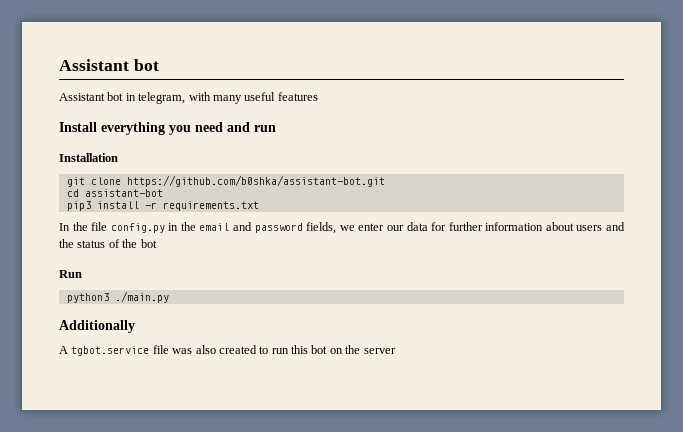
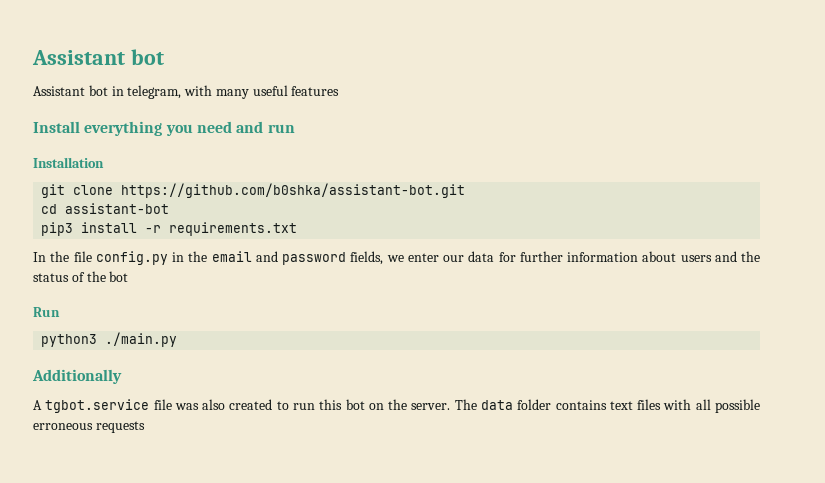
- A tgbot.service file was also created to run this bot on the server
+ A tgbot.service file was also created to run this bot on the server. The data folder contains text files with all possible erroneous requests

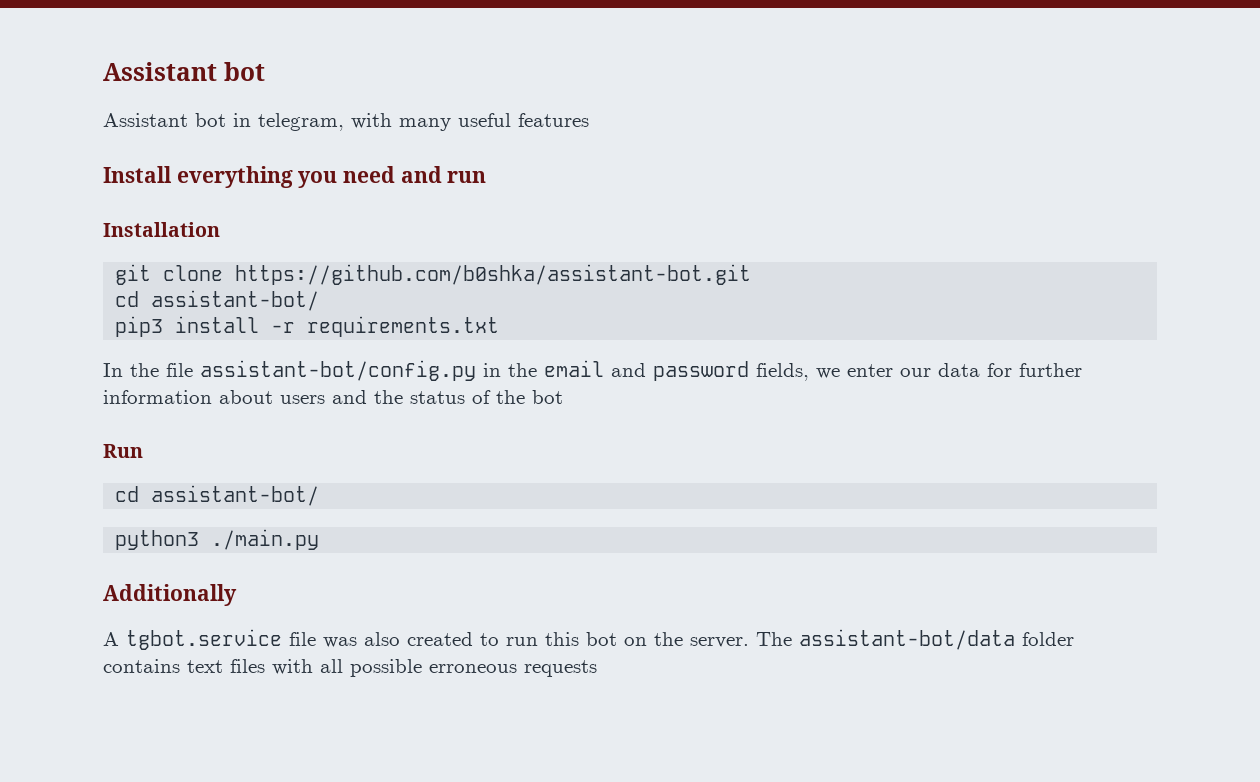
  git clone https://github.com/b0shka/assistant-bot.git
- cd assistant-bot
+ cd assistant-bot/
- In the file config.py in the email and password fields, we enter our data for further information about users and the status of the bot
+ In the file assistant-bot/config.py in the email and password fields, we enter our data for further information about users and the status of the bot
  Run
+ cd assistant-bot/
- The data folder contains text files with all possible erroneous requests
+ The assistant-bot/data folder contains text files with all possible erroneous requests

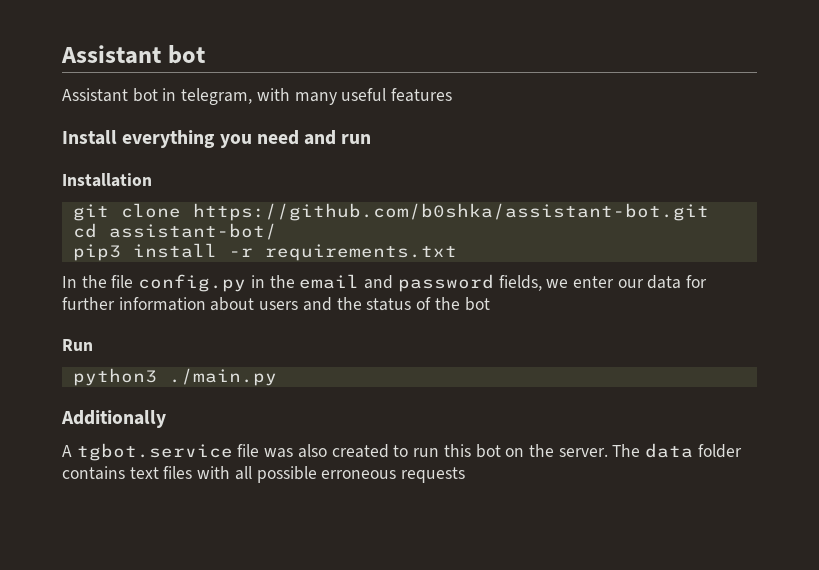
- In the file assistant-bot/config.py in the email and password fields, we enter our data for further information about users and the status of the bot
+ In the file config.py in the email and password fields, we enter our data for further information about users and the status of the bot
  Run
- cd assistant-bot/
- The assistant-bot/data folder contains text files with all possible erroneous requests
+ The data folder contains text files with all possible erroneous requests

